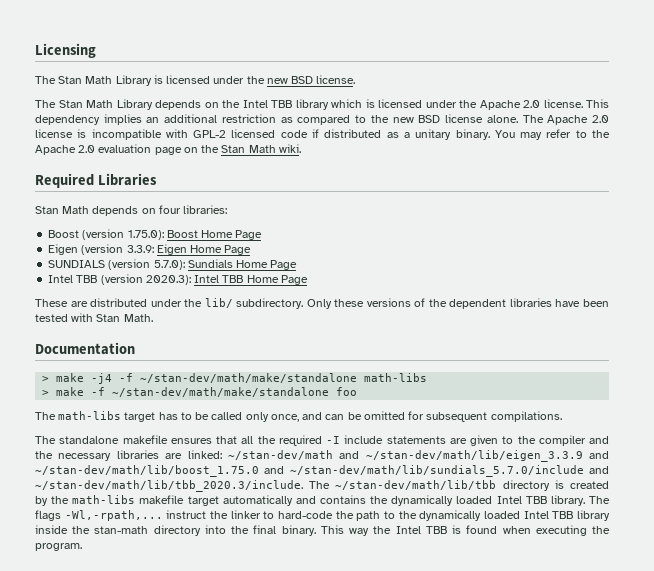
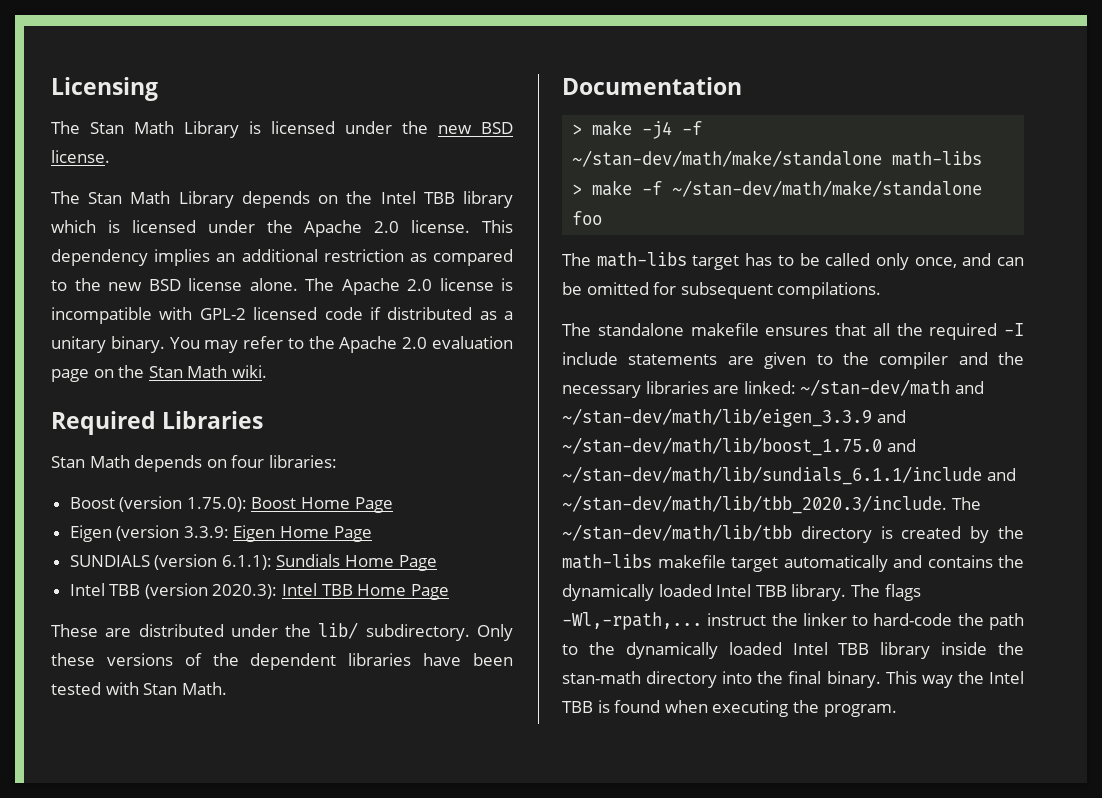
- SUNDIALS (version 5.7.0): Sundials Home Page
+ SUNDIALS (version 6.1.1): Sundials Home Page
- The standalone makefile ensures that all the required -I include statements are given to the compiler and the necessary libraries are linked: ~/stan-dev/math and ~/stan-dev/math/lib/eigen_3.3.9 and ~/stan-dev/math/lib/boost_1.75.0 and ~/stan-dev/math/lib/sundials_5.7.0/include and ~/stan-dev/math/lib/tbb_2020.3/include. The ~/stan-dev/math/lib/tbb directory is created by the math-libs makefile target automatically and contains the dynamically loaded Intel TBB library.
+ The standalone makefile ensures that all the required -I include statements are given to the compiler and the necessary libraries are linked: ~/stan-dev/math and ~/stan-dev/math/lib/eigen_3.3.9 and ~/stan-dev/math/lib/boost_1.75.0 and ~/stan-dev/math/lib/sundials_6.1.1/include and ~/stan-dev/math/lib/tbb_2020.3/include. The ~/stan-dev/math/lib/tbb directory is created by the math-libs makefile target automatically and contains the dynamically loaded Intel TBB library.

